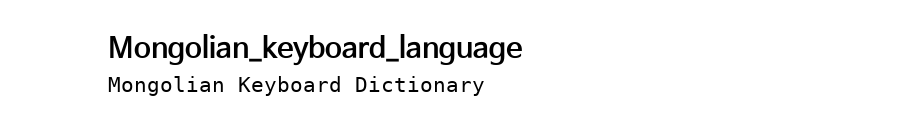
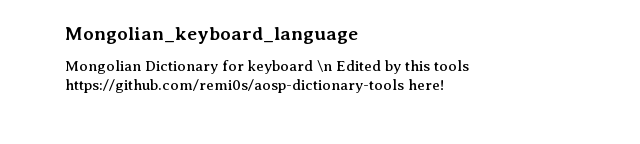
- Mongolian Keyboard Dictionary
+ Mongolian Dictionary for keyboard \n Edited by this tools https://github.com/remi0s/aosp-dictionary-tools here!

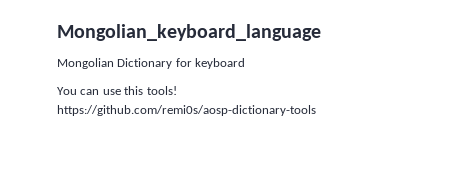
- Mongolian Dictionary for keyboard \n Edited by this tools https://github.com/remi0s/aosp-dictionary-tools here!
+ Mongolian Dictionary for keyboard
+ You can use this tools! https://github.com/remi0s/aosp-dictionary-tools

